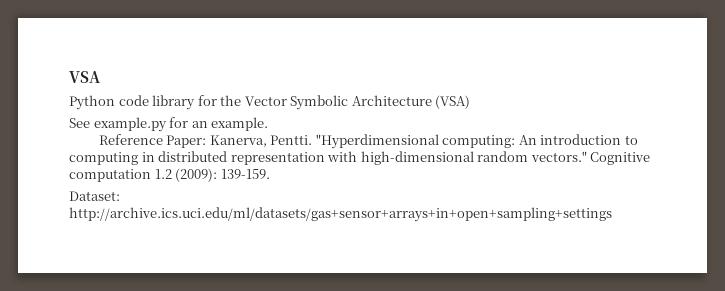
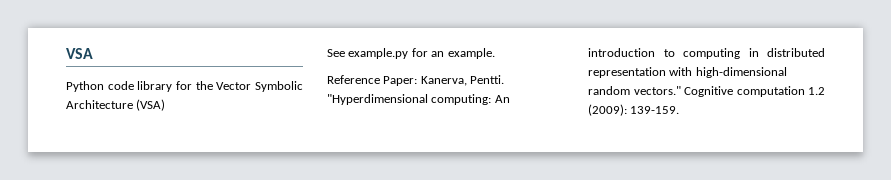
- Dataset: http://archive.ics.uci.edu/ml/datasets/gas+sensor+arrays+in+open+sampling+settings

